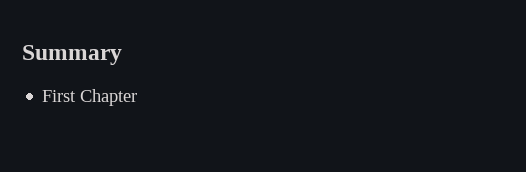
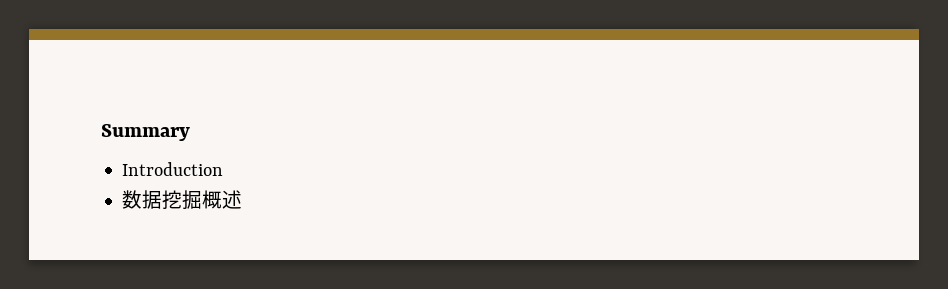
- First Chapter
+ Introduction
+ 数据挖掘概述

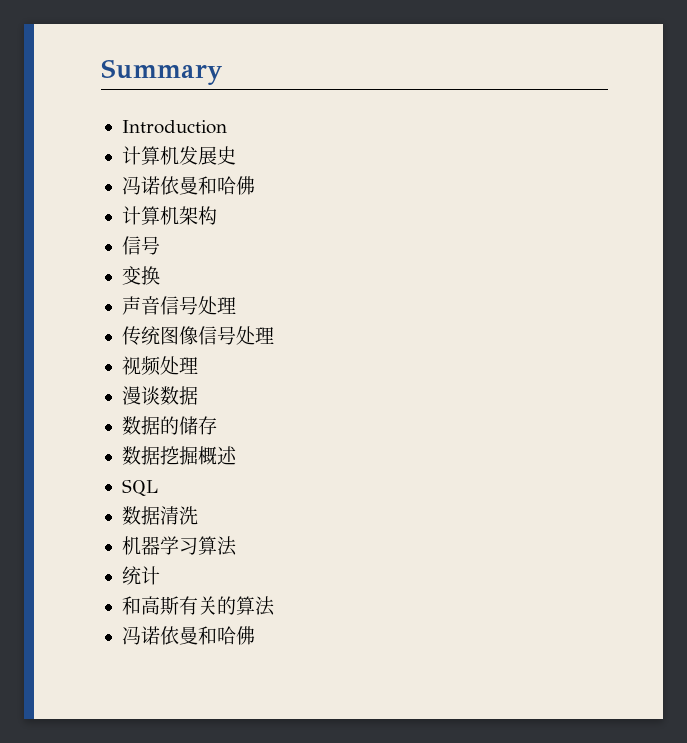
+ 计算机发展史
+ 冯诺依曼和哈佛
+ 计算机架构
+ 信号
+ 变换
+ 声音信号处理
+ 传统图像信号处理
+ 视频处理
+ 漫谈数据
+ 数据的储存
  数据挖掘概述
+ SQL
+ 数据清洗
+ 机器学习算法
+ 统计
+ 和高斯有关的算法
+ 冯诺依曼和哈佛

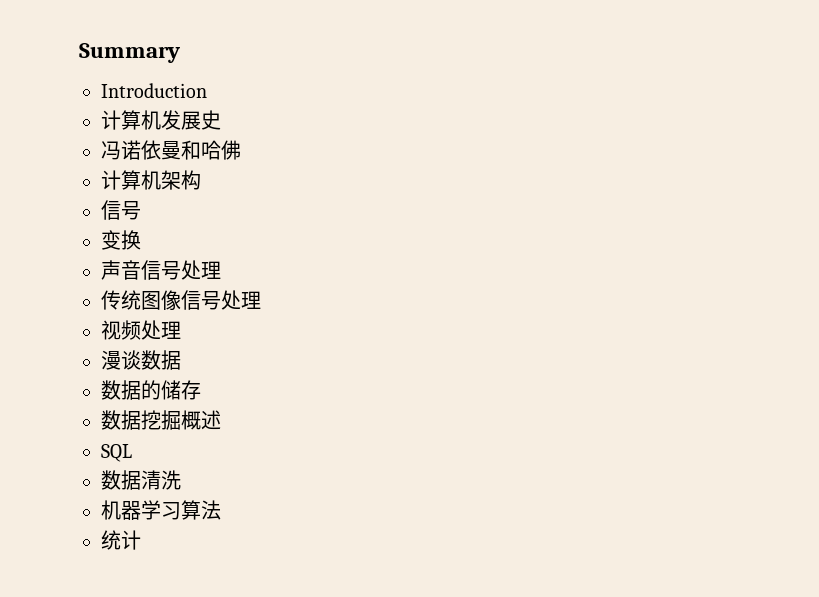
- 和高斯有关的算法
- 冯诺依曼和哈佛

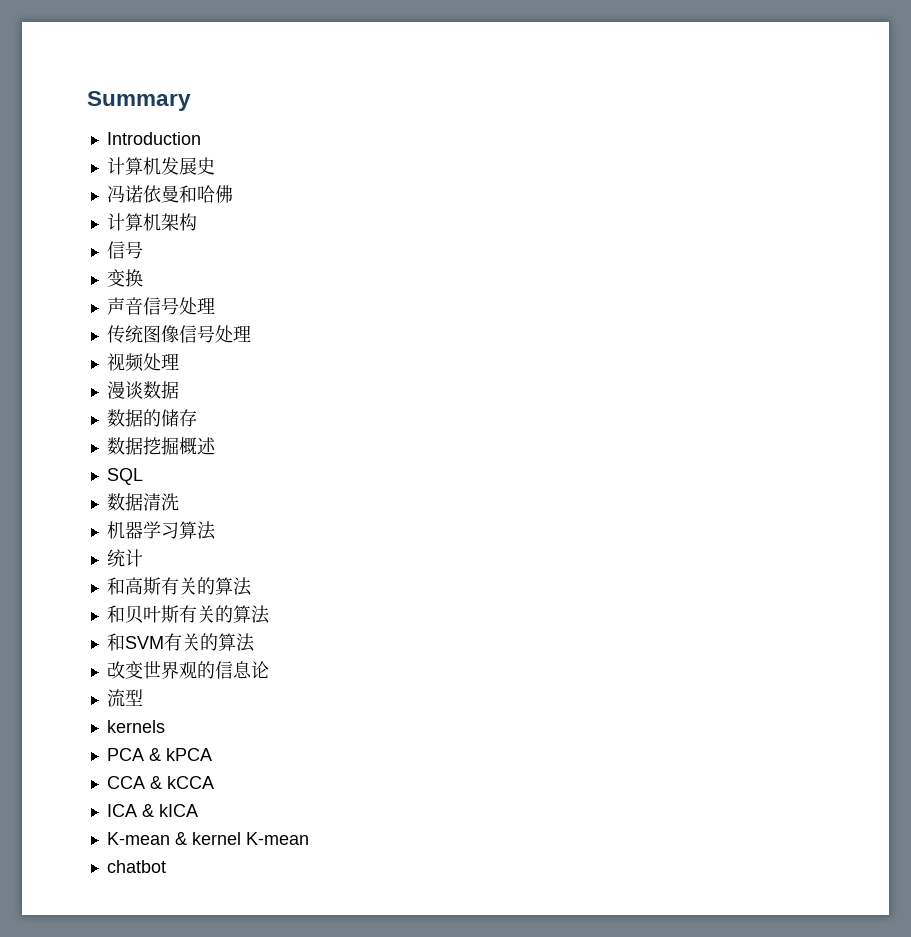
+ 和高斯有关的算法
+ 和贝叶斯有关的算法
+ 和SVM有关的算法
+ 改变世界观的信息论
+ 流型
+ kernels
+ PCA & kPCA
+ CCA & kCCA
+ ICA & kICA
+ K-mean & kernel K-mean
+ chatbot

